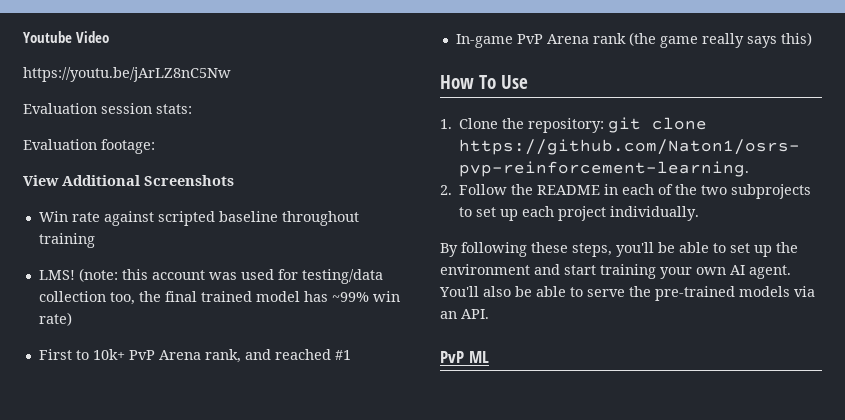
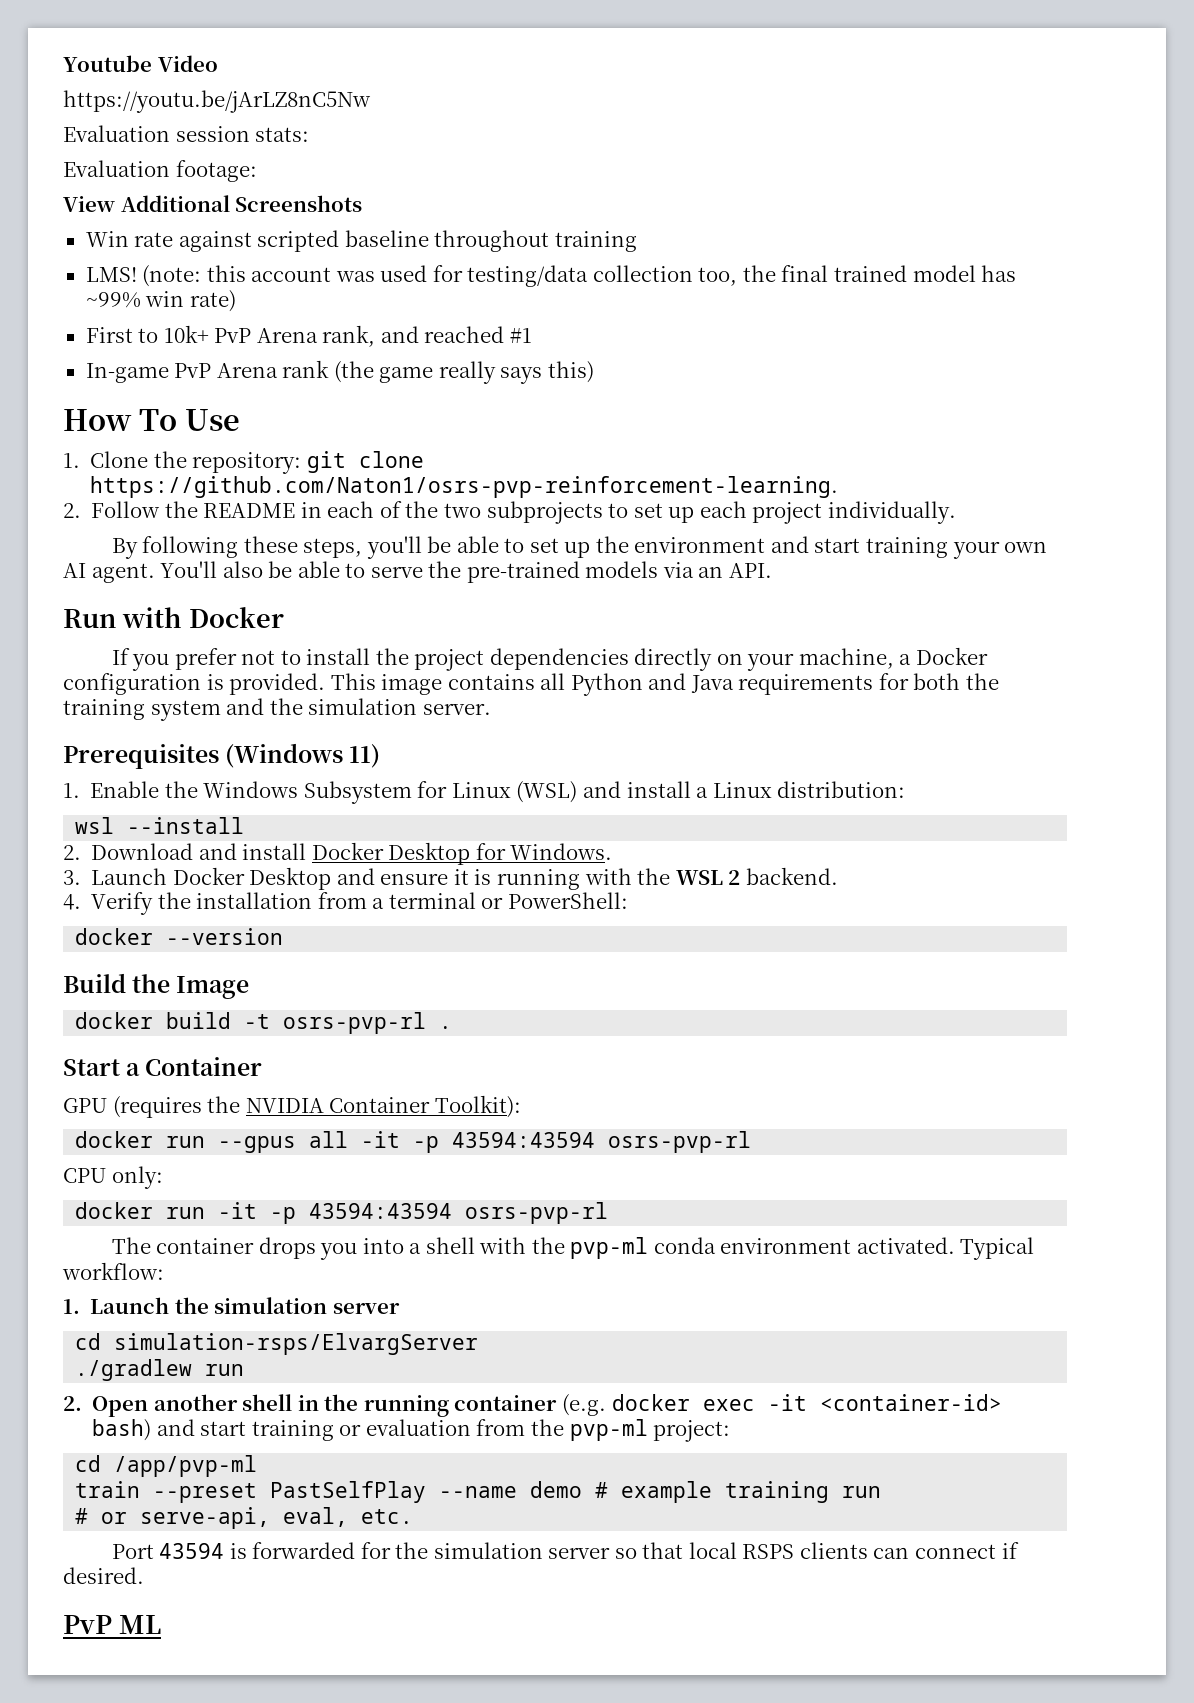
+ Run with Docker
+ If you prefer not to install the project dependencies directly on your machine, a Docker configuration is provided. This image contains all Python and Java requirements for both the training system and the simulation server.
+ Prerequisites (Windows 11)
+ 1. Enable the Windows Subsystem for Linux (WSL) and install a Linux distribution:
+ wsl --install
+ 2. Download and install Docker Desktop for Windows.
+ 3. Launch Docker Desktop and ensure it is running with the WSL 2 backend.
+ 4. Verify the installation from a terminal or PowerShell:
+ docker --version
+ Build the Image
+ docker build -t osrs-pvp-rl .
+ Start a Container
+ GPU (requires the NVIDIA Container Toolkit):
+ docker run --gpus all -it -p 43594:43594 osrs-pvp-rl
+ CPU only:
+ docker run -it -p 43594:43594 osrs-pvp-rl
+ The container drops you into a shell with the pvp-ml conda environment activated. Typical workflow:
+ 1. Launch the simulation server
+ cd simulation-rsps/ElvargServer
+ ./gradlew run
+ 2. Open another shell in the running container (e.g. docker exec -it <container-id> bash) and start training or evaluation from the pvp-ml project:
+ cd /app/pvp-ml
+ train --preset PastSelfPlay --name demo # example training run
+ # or serve-api, eval, etc.
+ Port 43594 is forwarded for the simulation server so that local RSPS clients can connect if desired.

